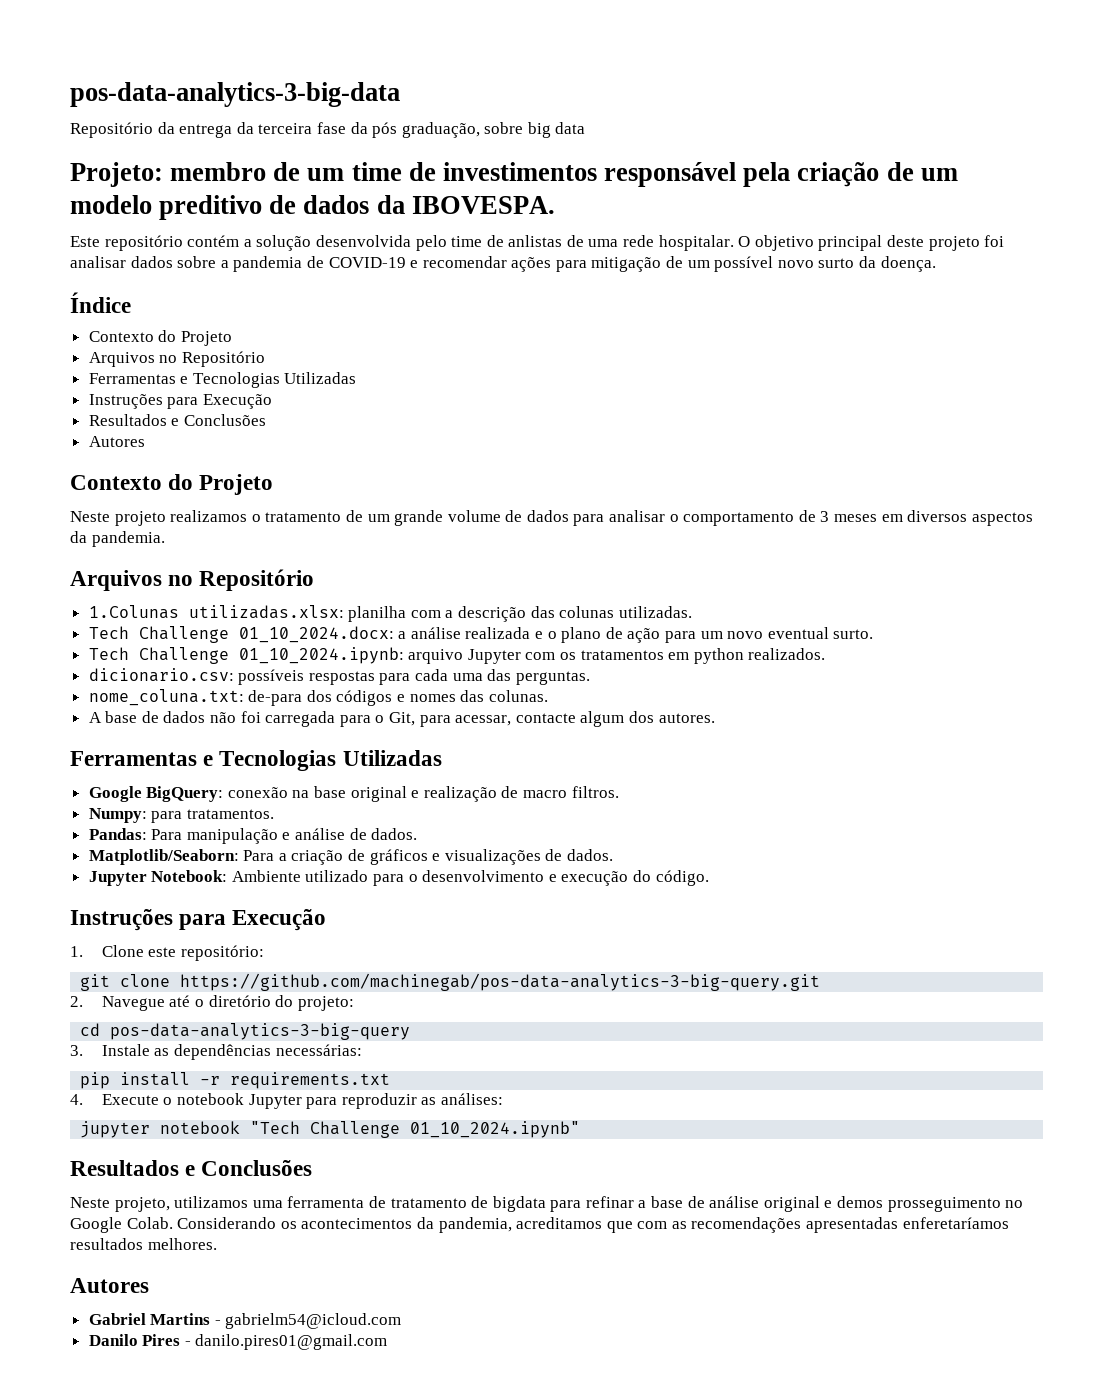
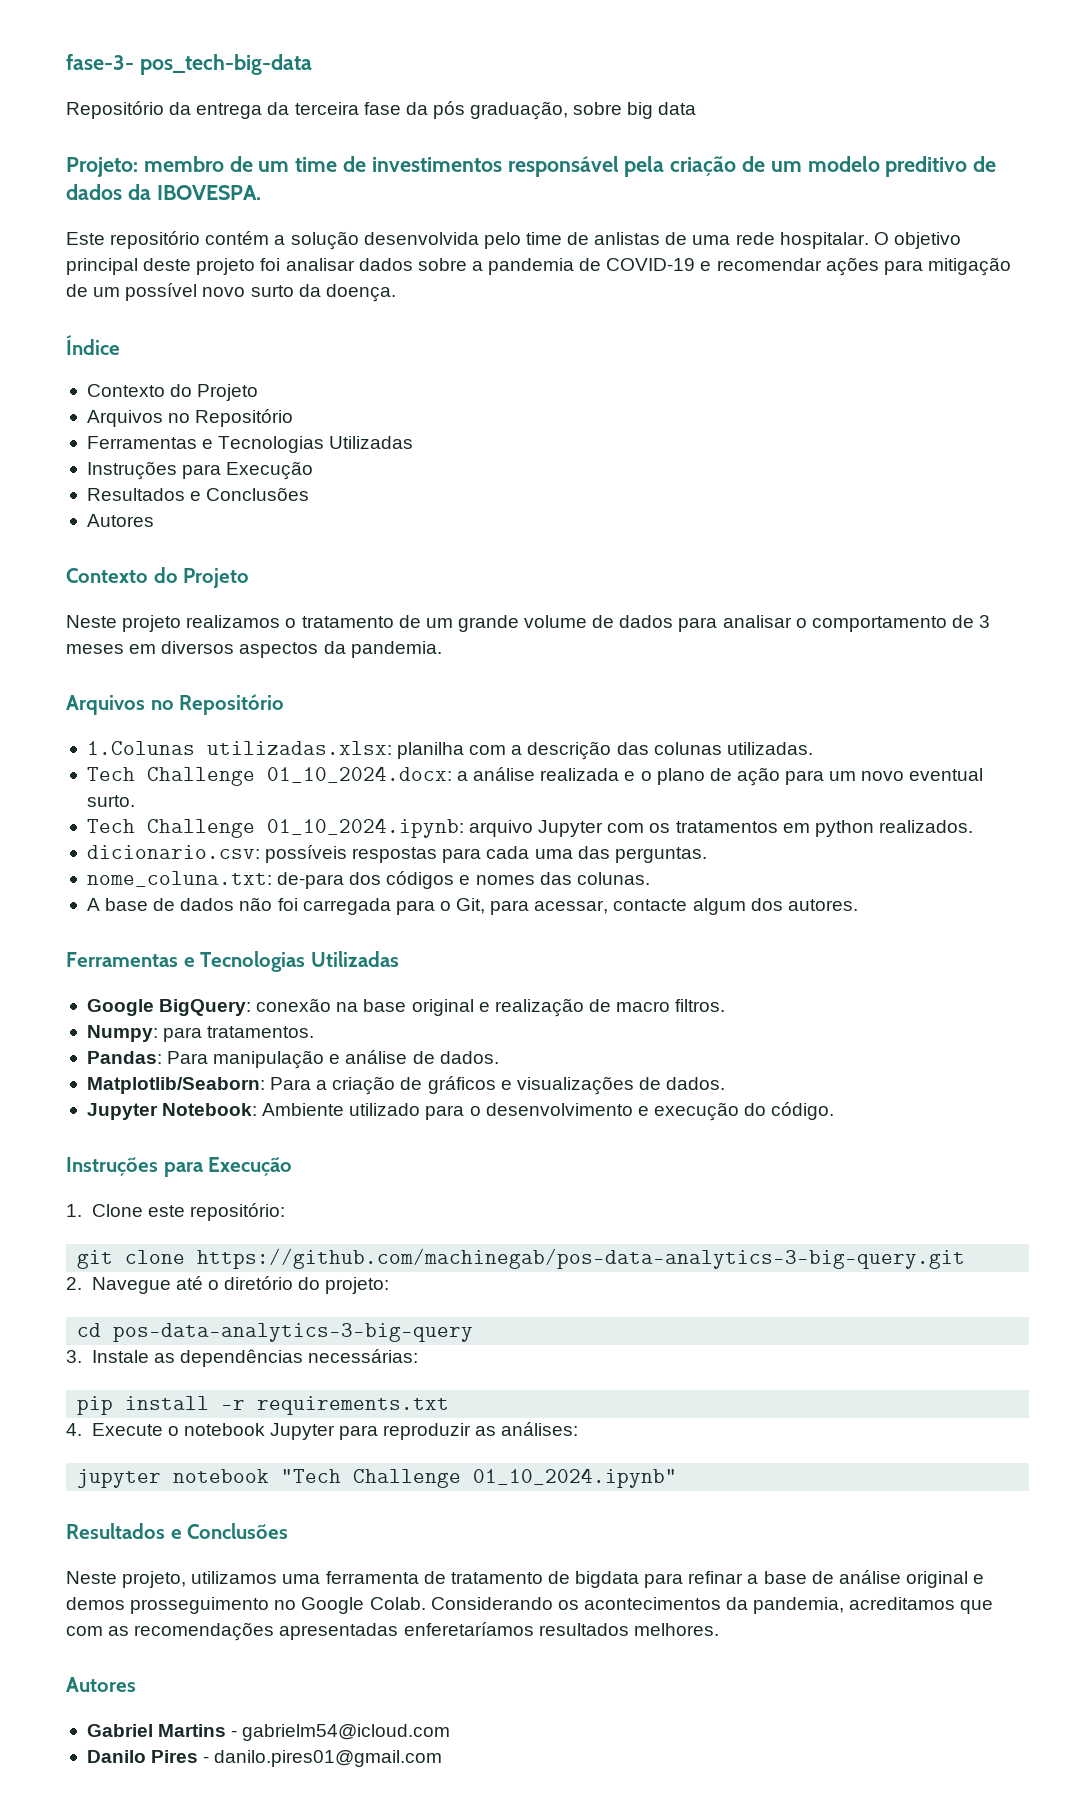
- pos-data-analytics-3-big-data
+ fase-3- pos_tech-big-data

